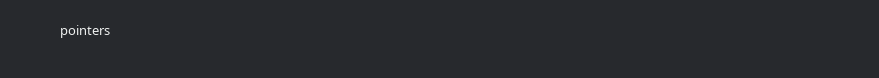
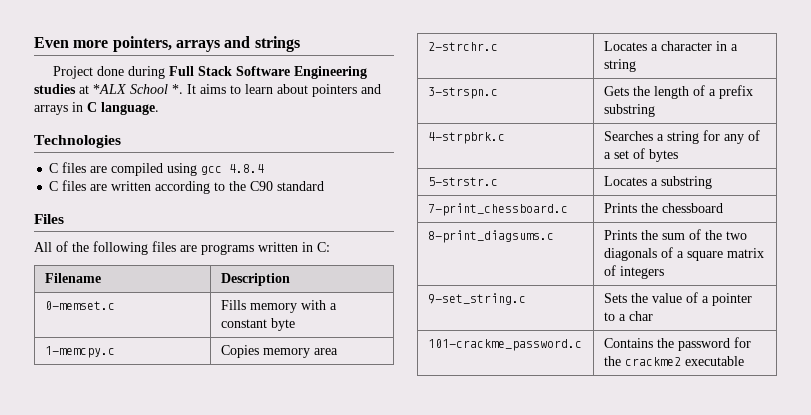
- pointers
+ Even more pointers, arrays and strings
+ Project done during Full Stack Software Engineering studies at *ALX School *. It aims to learn about pointers and arrays in C language.
+ Technologies
+ C files are compiled using gcc 4.8.4
+ C files are written according to the C90 standard
+ Files
+ All of the following files are programs written in C:
+ Filename | Description
+ 0-memset.c | Fills memory with a constant byte
+ 1-memcpy.c | Copies memory area
+ 2-strchr.c | Locates a character in a string
+ 3-strspn.c | Gets the length of a prefix substring
+ 4-strpbrk.c | Searches a string for any of a set of bytes
+ 5-strstr.c | Locates a substring
+ 7-print_chessboard.c | Prints the chessboard
+ 8-print_diagsums.c | Prints the sum of the two diagonals of a square matrix of integers
+ 9-set_string.c | Sets the value of a pointer to a char
+ 101-crackme_password.c | Contains the password for the crackme2 executable

